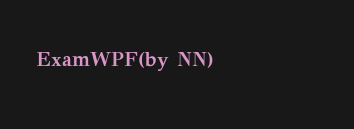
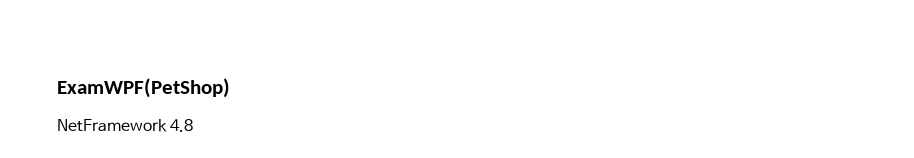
- ExamWPF(by NN)
+ ExamWPF(PetShop)
+ NetFramework 4.8

